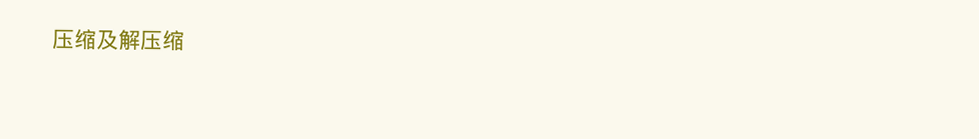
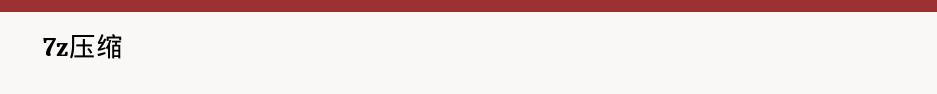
- 压缩及解压缩
+ 7z压缩

